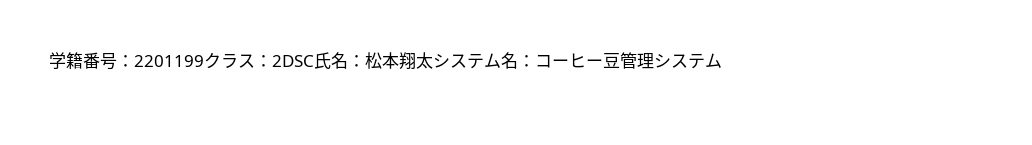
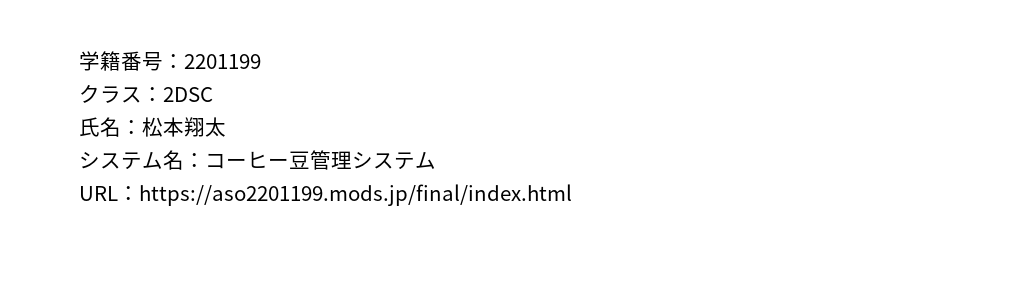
- 学籍番号：2201199クラス：2DSC氏名：松本翔太システム名：コーヒー豆管理システム
+ 学籍番号：2201199
+ クラス：2DSC
+ 氏名：松本翔太
+ システム名：コーヒー豆管理システム
+ URL：https://aso2201199.mods.jp/final/index.html

